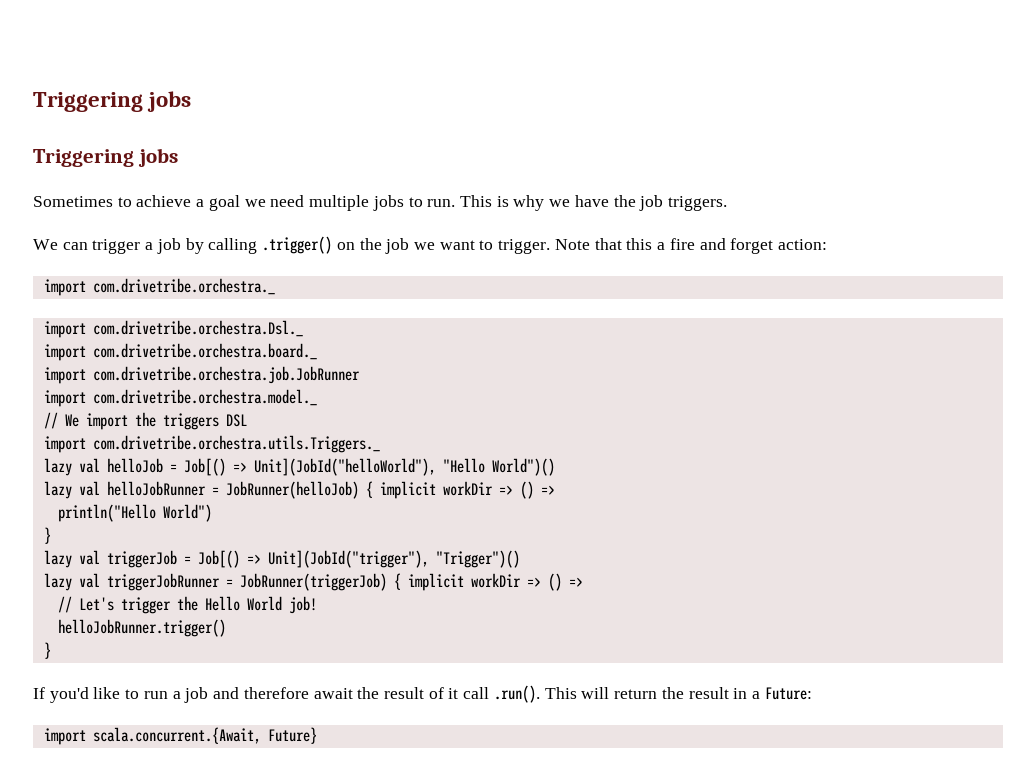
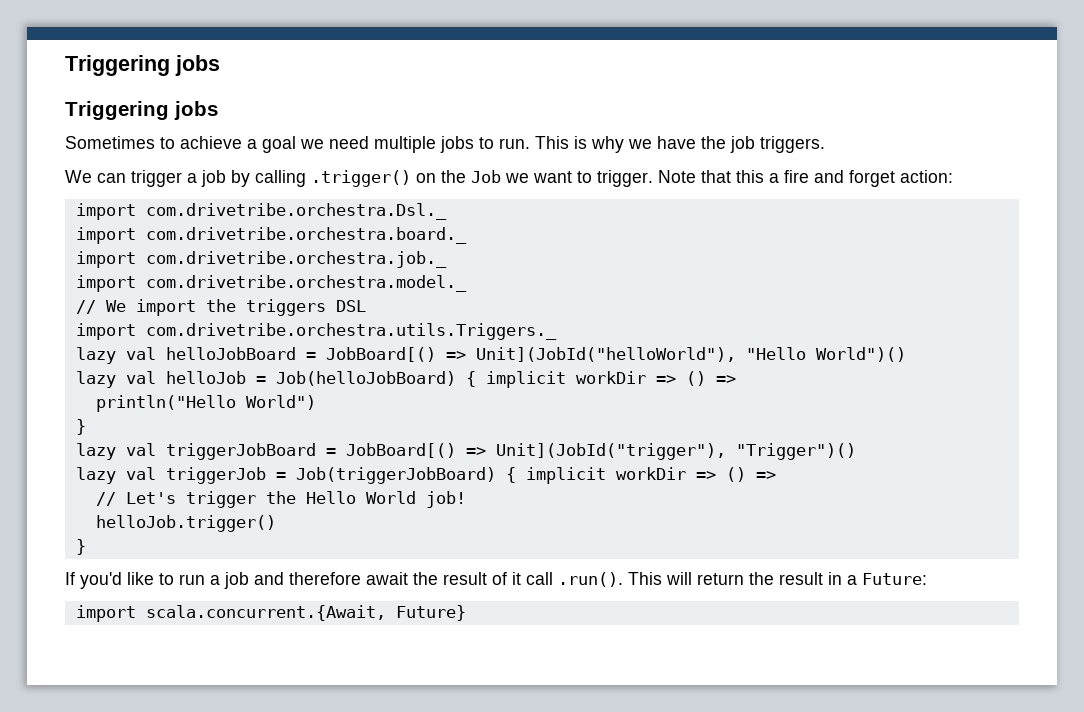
- We can trigger a job by calling .trigger() on the job we want to trigger.
+ We can trigger a job by calling .trigger() on the Job we want to trigger.
- import com.drivetribe.orchestra._
- import com.drivetribe.orchestra.job.JobRunner
+ import com.drivetribe.orchestra.job._
- lazy val helloJob = Job[() => Unit](JobId("helloWorld"), "Hello World")()
+ lazy val helloJobBoard = JobBoard[() => Unit](JobId("helloWorld"), "Hello World")()
- lazy val helloJobRunner = JobRunner(helloJob) { implicit workDir => () =>
+ lazy val helloJob = Job(helloJobBoard) { implicit workDir => () =>
- lazy val triggerJob = Job[() => Unit](JobId("trigger"), "Trigger")()
+ lazy val triggerJobBoard = JobBoard[() => Unit](JobId("trigger"), "Trigger")()
- lazy val triggerJobRunner = JobRunner(triggerJob) { implicit workDir => () =>
+ lazy val triggerJob = Job(triggerJobBoard) { implicit workDir => () =>
- helloJobRunner.trigger()
+ helloJob.trigger()

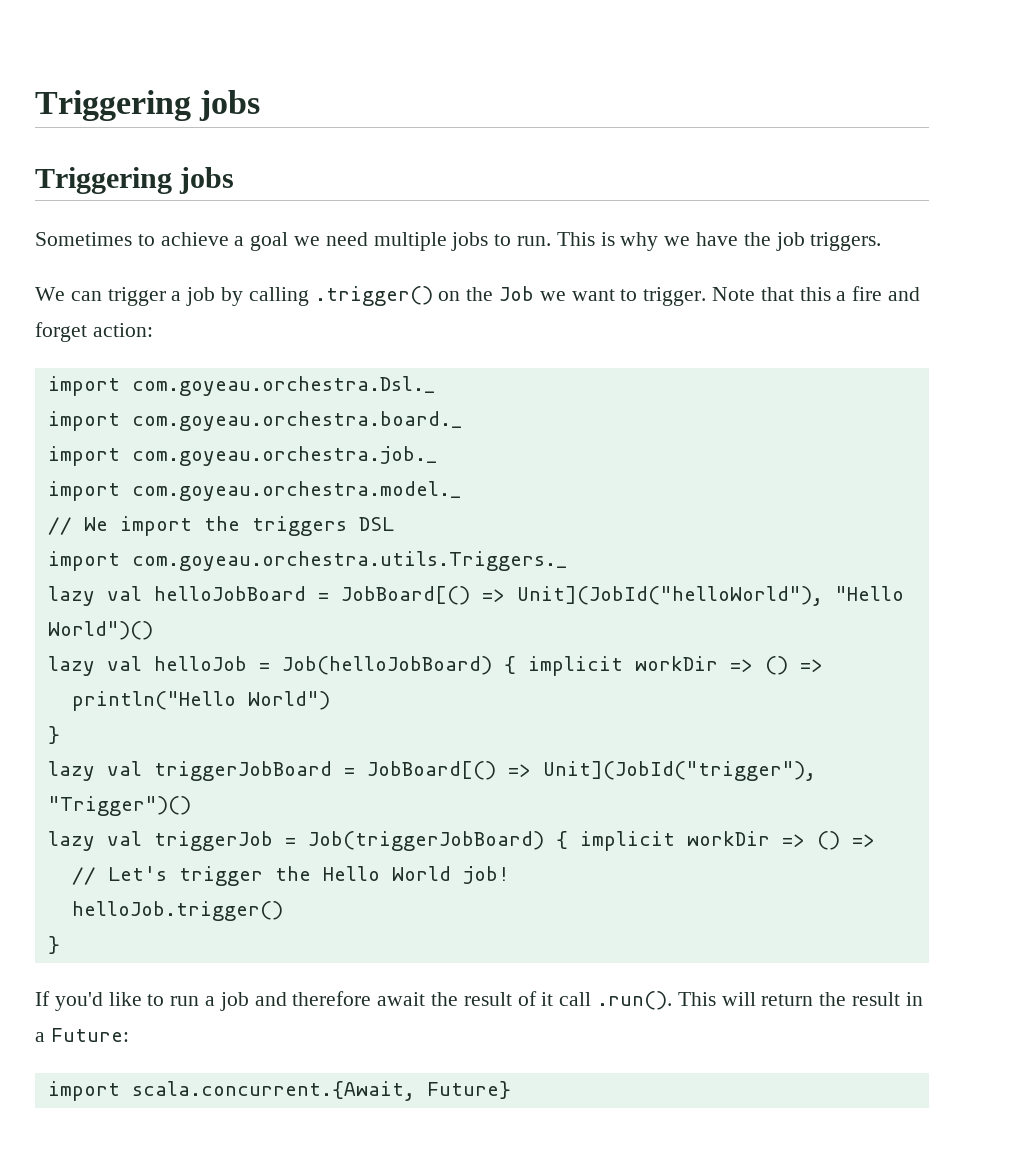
- import com.drivetribe.orchestra.Dsl._
- import com.drivetribe.orchestra.board._
- import com.drivetribe.orchestra.job._
- import com.drivetribe.orchestra.model._
+ import com.goyeau.orchestra.Dsl._
+ import com.goyeau.orchestra.board._
+ import com.goyeau.orchestra.job._
+ import com.goyeau.orchestra.model._
- import com.drivetribe.orchestra.utils.Triggers._
+ import com.goyeau.orchestra.utils.Triggers._

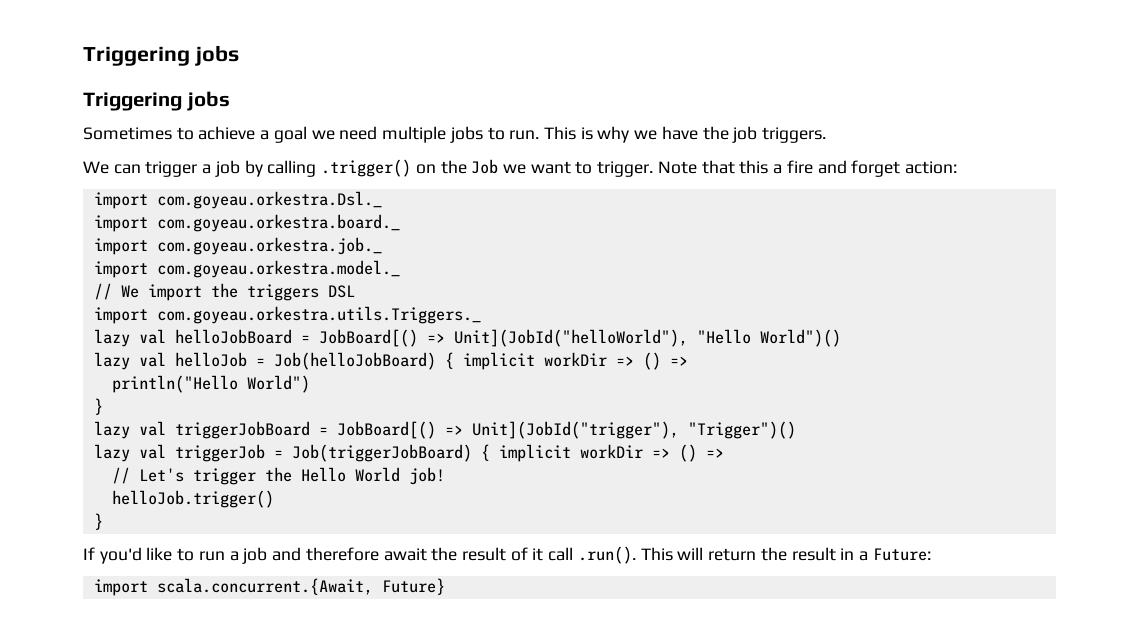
- import com.goyeau.orchestra.Dsl._
- import com.goyeau.orchestra.board._
- import com.goyeau.orchestra.job._
- import com.goyeau.orchestra.model._
+ import com.goyeau.orkestra.Dsl._
+ import com.goyeau.orkestra.board._
+ import com.goyeau.orkestra.job._
+ import com.goyeau.orkestra.model._
- import com.goyeau.orchestra.utils.Triggers._
+ import com.goyeau.orkestra.utils.Triggers._

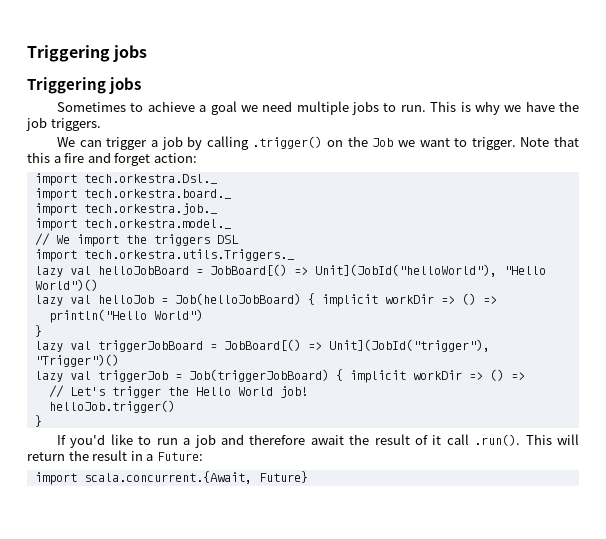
- import com.goyeau.orkestra.Dsl._
- import com.goyeau.orkestra.board._
- import com.goyeau.orkestra.job._
- import com.goyeau.orkestra.model._
+ import tech.orkestra.Dsl._
+ import tech.orkestra.board._
+ import tech.orkestra.job._
+ import tech.orkestra.model._
- import com.goyeau.orkestra.utils.Triggers._
+ import tech.orkestra.utils.Triggers._

